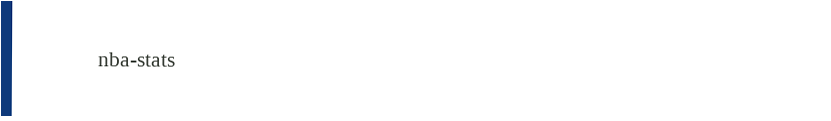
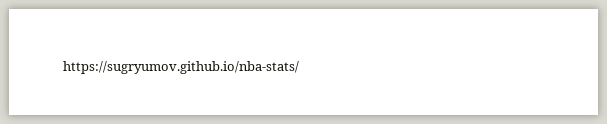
- nba-stats
+ https://sugryumov.github.io/nba-stats/

